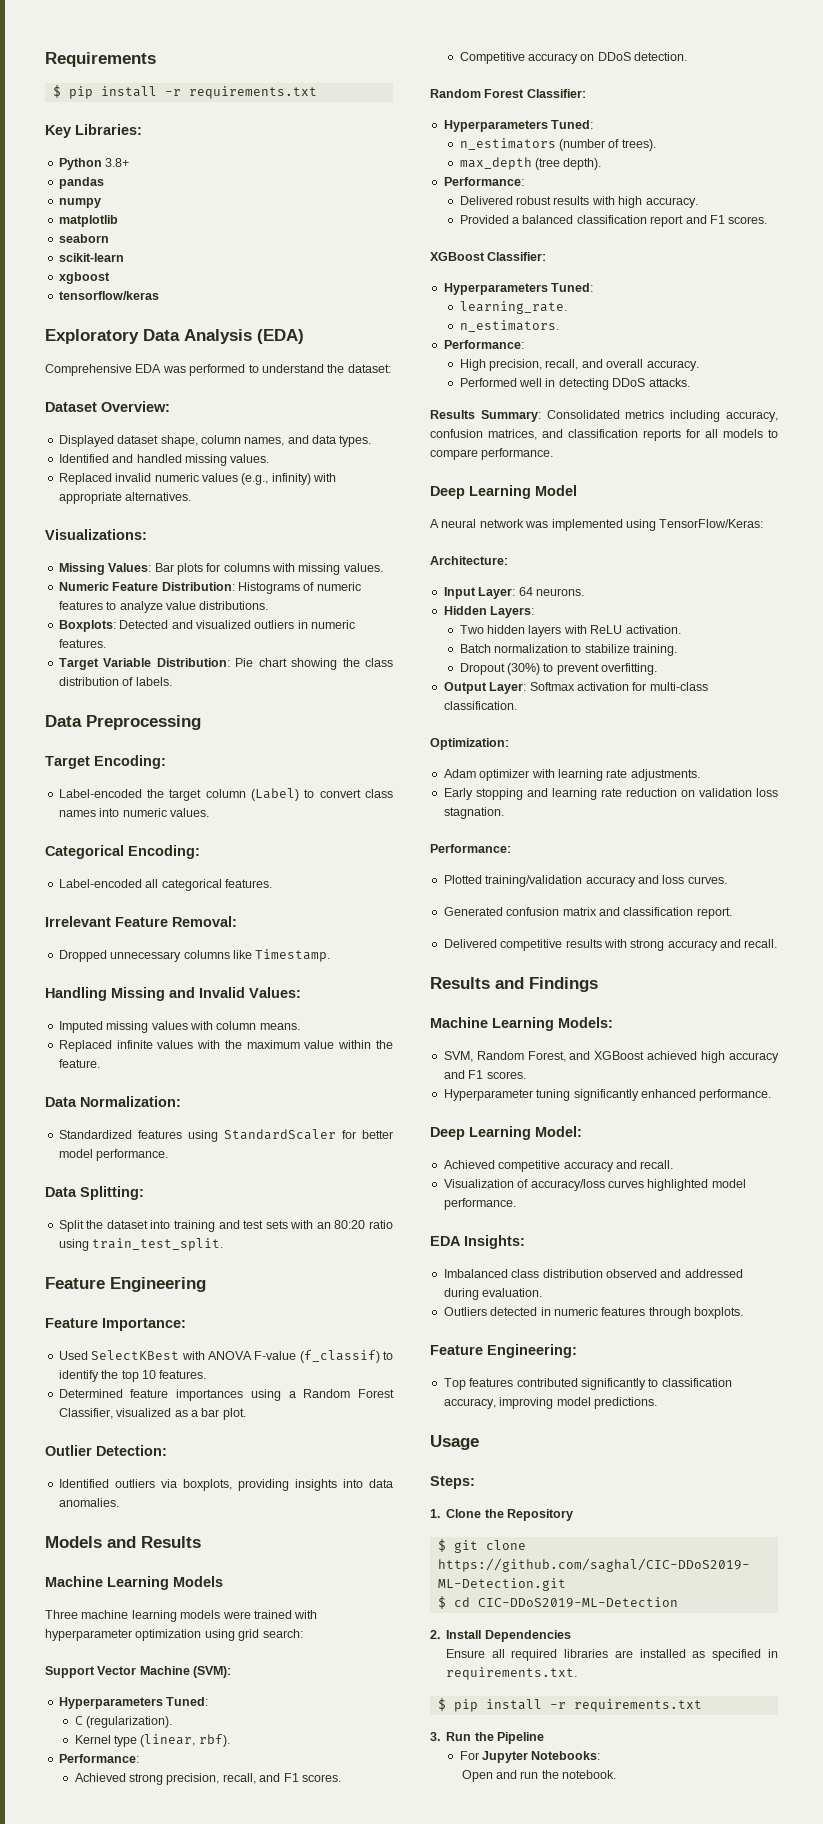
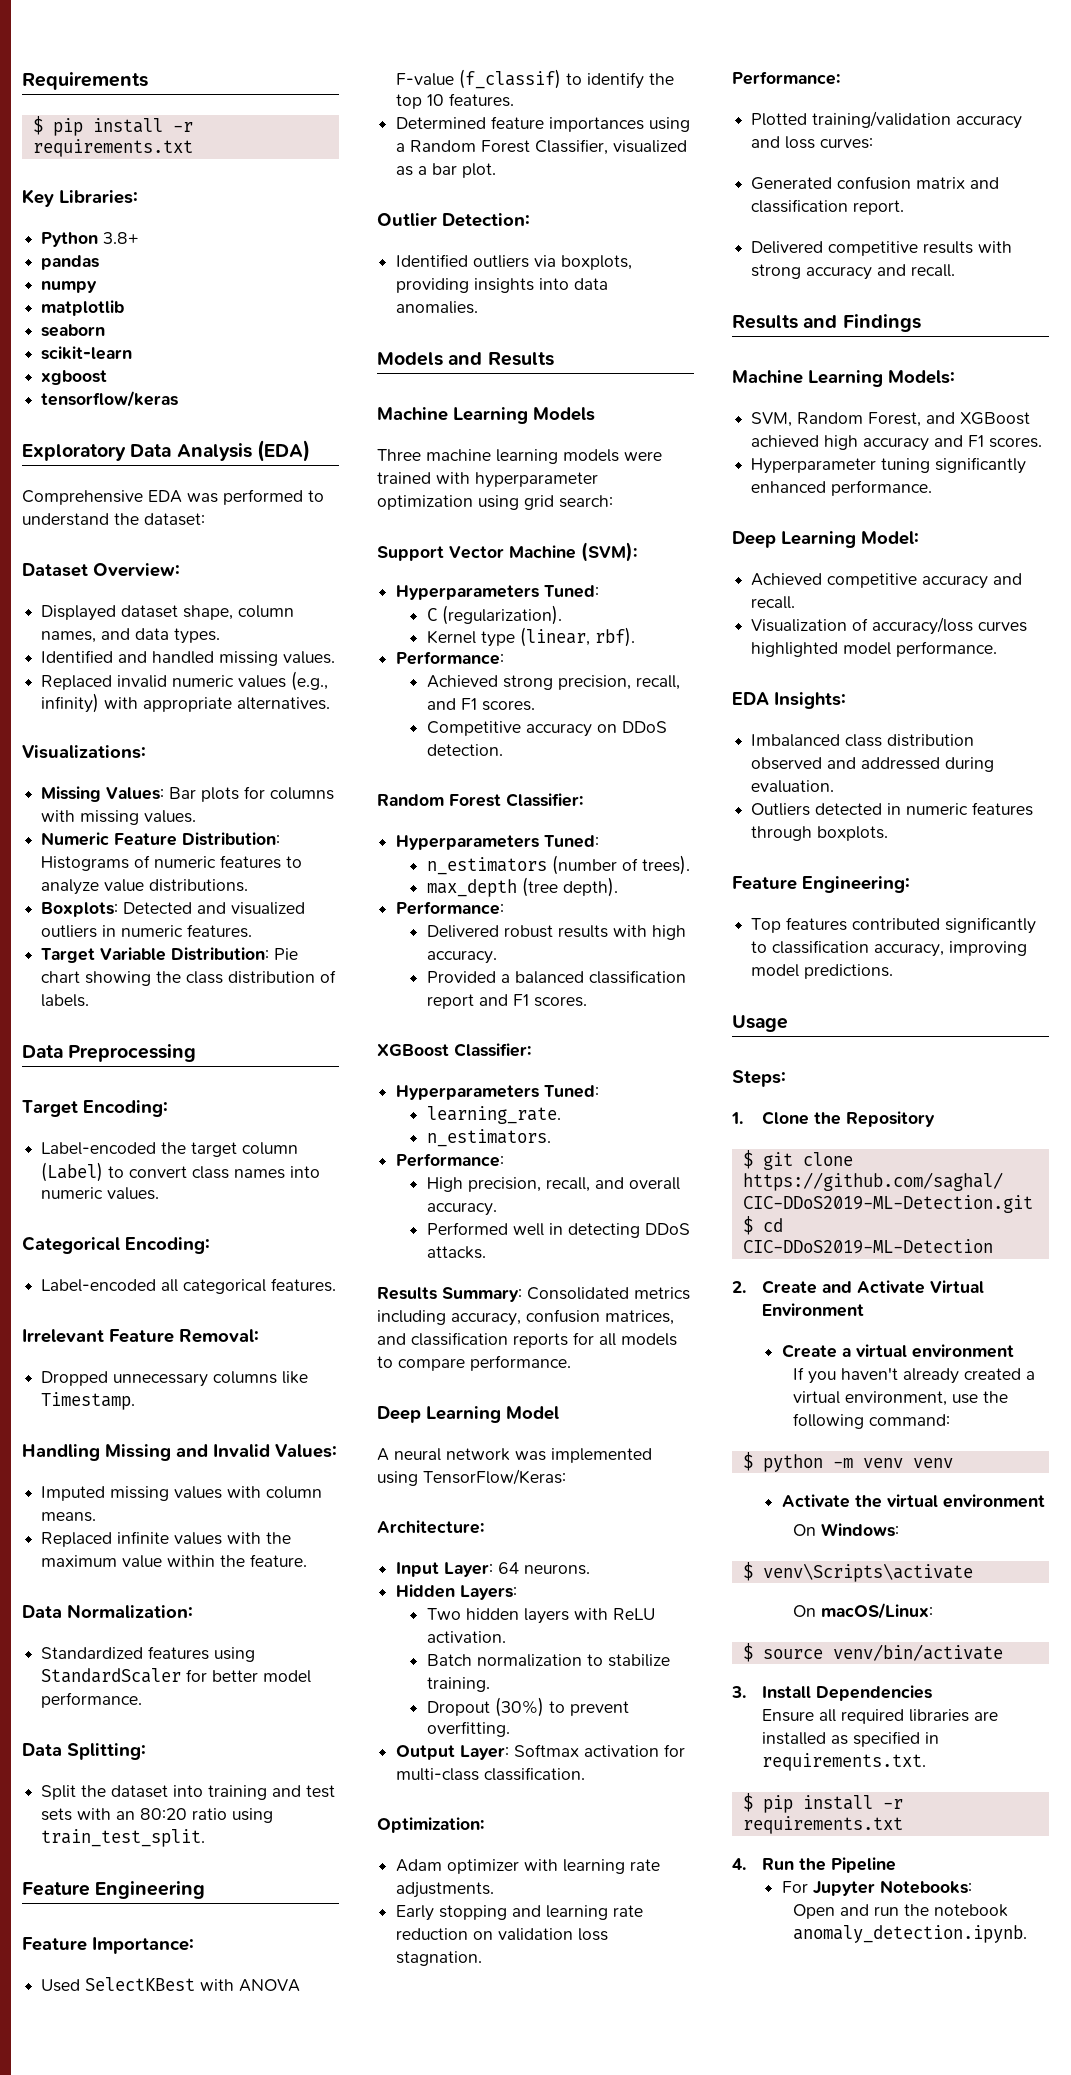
- Plotted training/validation accuracy and loss curves.
+ Plotted training/validation accuracy and loss curves:
- 2. Install Dependencies
+ 2. Create and Activate Virtual Environment
+ Create a virtual environment
+ If you haven't already created a virtual environment, use the following command:
+ $ python -m venv venv
+ Activate the virtual environment
+ On Windows:
+ $ venv\Scripts\activate
+ On macOS/Linux:
+ $ source venv/bin/activate
+ 3. Install Dependencies
- 3. Run the Pipeline
+ 4. Run the Pipeline
- Open and run the notebook.
+ Open and run the notebook anomaly_detection.ipynb.

